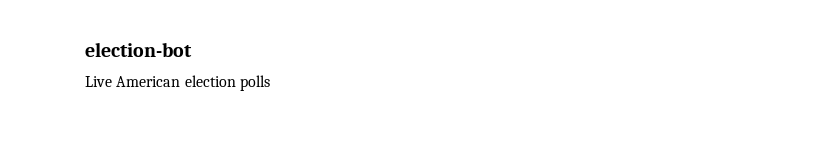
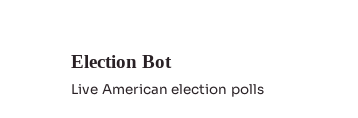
- election-bot
+ Election Bot

